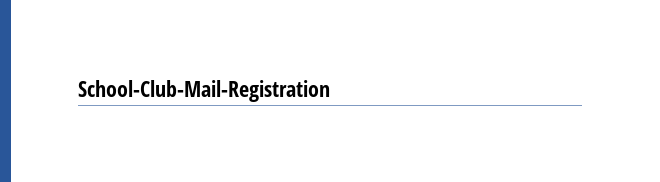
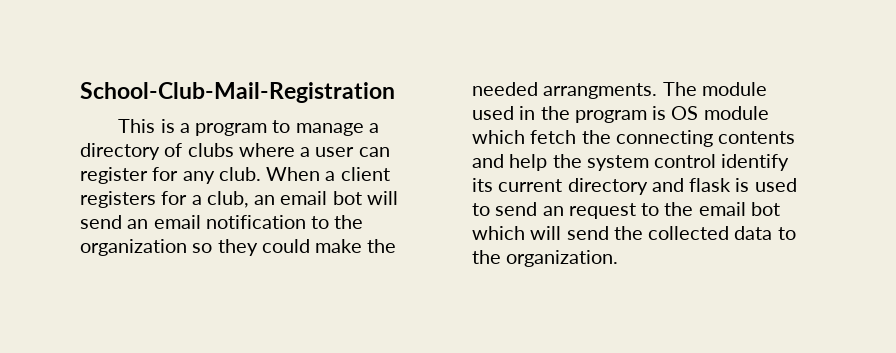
+ This is a program to manage a directory of clubs where a user can register for any club. When a client registers for a club, an email bot will send an email notification to the organization so they could make the needed arrangments. The module used in the program is OS module which fetch the connecting contents and help the system control identify its current directory and flask is used to send an request to the email bot which will send the collected data to the organization.

